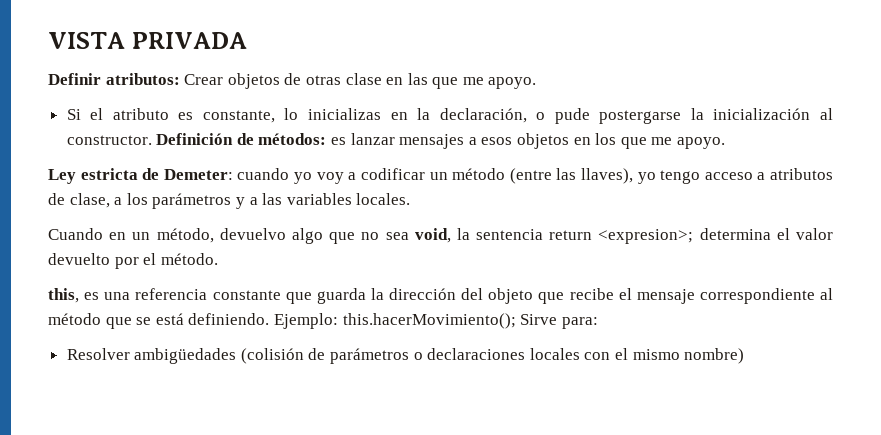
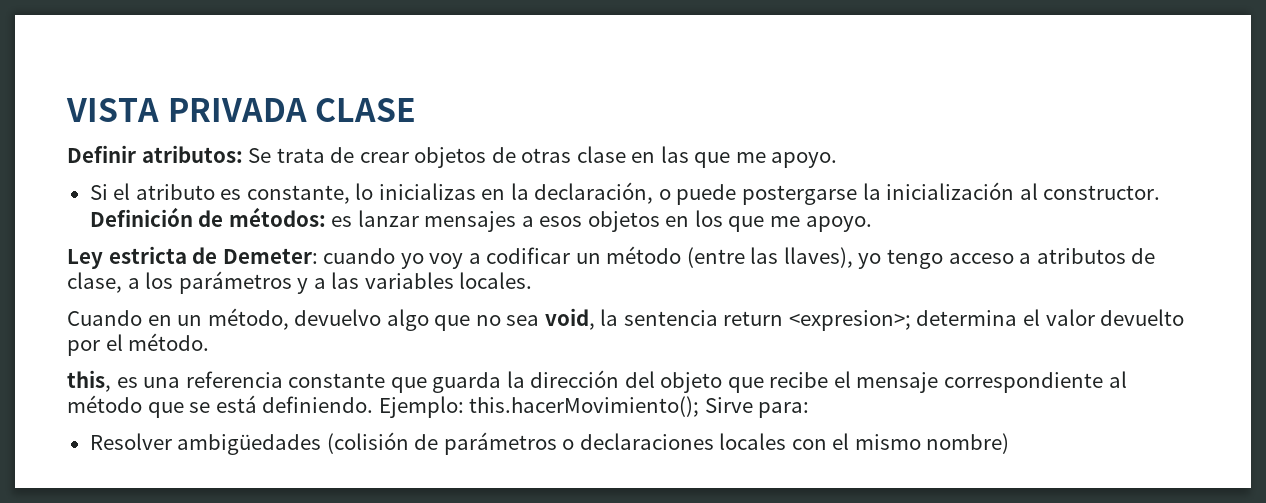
- VISTA PRIVADA
+ VISTA PRIVADA CLASE
- Definir atributos: Crear objetos de otras clase en las que me apoyo.
+ Definir atributos: Se trata de crear objetos de otras clase en las que me apoyo.
- Si el atributo es constante, lo inicializas en la declaración, o pude postergarse la inicialización al constructor.
+ Si el atributo es constante, lo inicializas en la declaración, o puede postergarse la inicialización al constructor.

